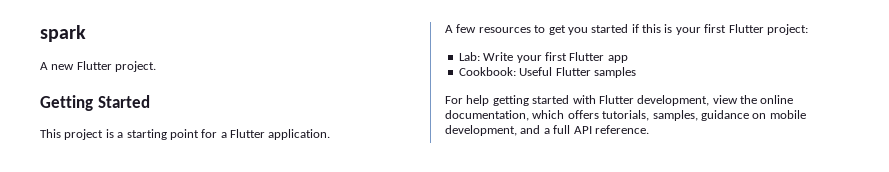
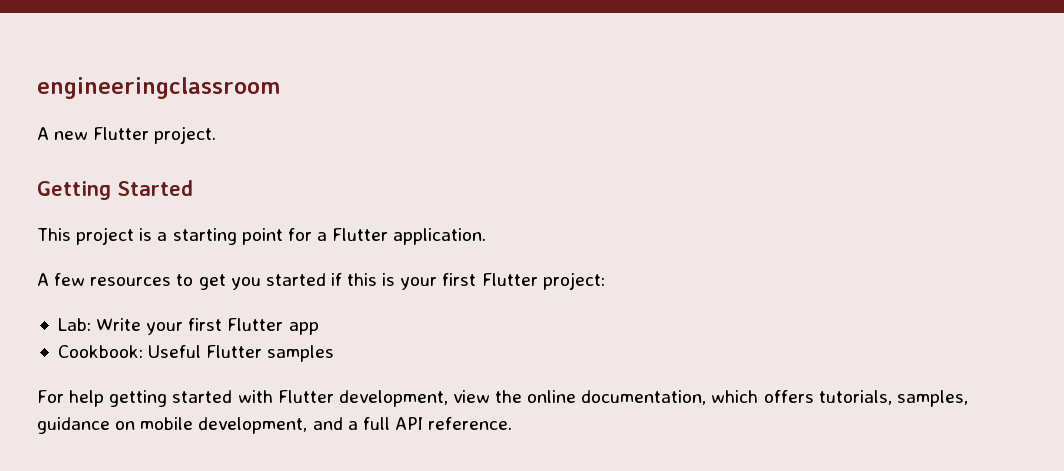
- spark
+ engineeringclassroom

